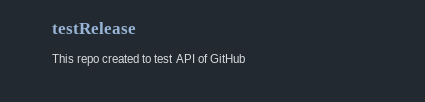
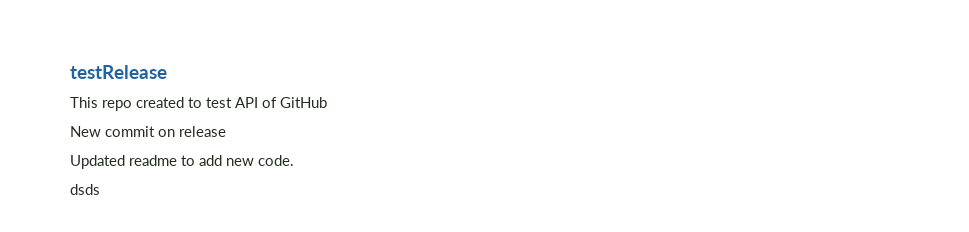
+ New commit on release
+ Updated readme to add new code.
+ dsds

